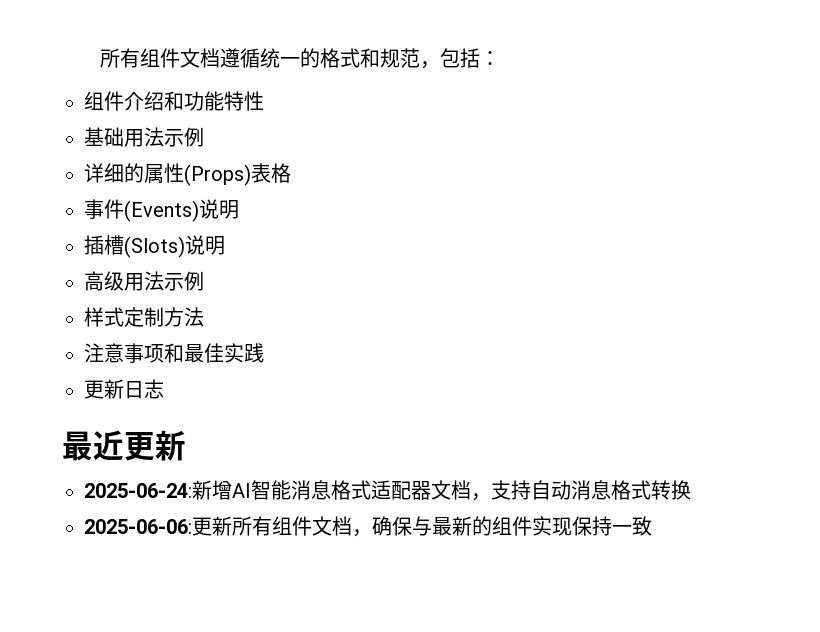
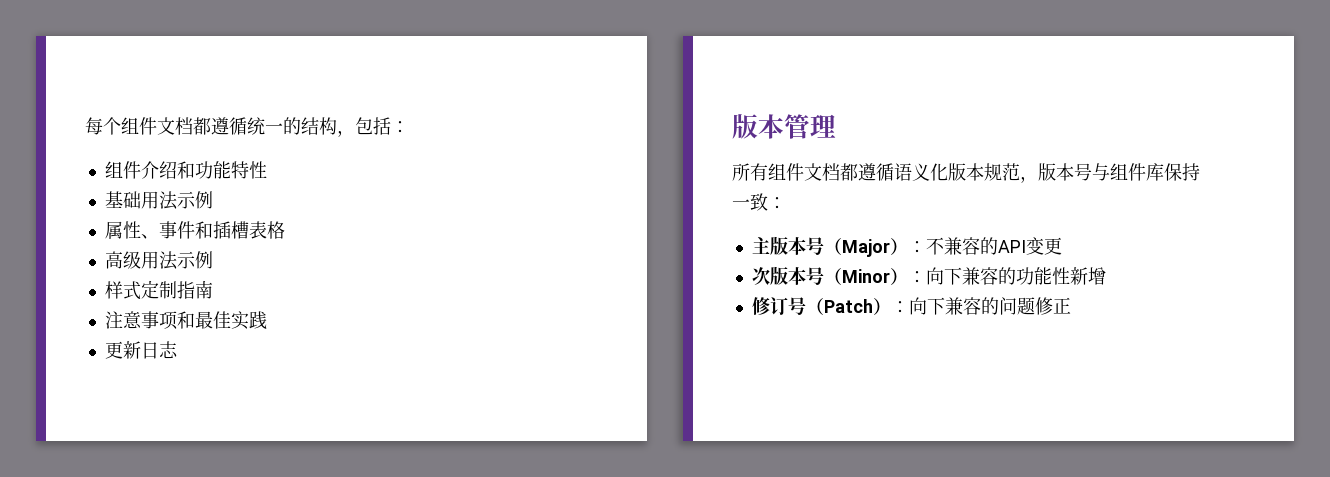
- 所有组件文档遵循统一的格式和规范，包括：
+ 每个组件文档都遵循统一的结构，包括：
- 详细的属性(Props)表格
- 事件(Events)说明
- 插槽(Slots)说明
+ 属性、事件和插槽表格
- 样式定制方法
+ 样式定制指南
- 最近更新
- 2025-06-24:新增AI智能消息格式适配器文档，支持自动消息格式转换
- 2025-06-06:更新所有组件文档，确保与最新的组件实现保持一致
+ 版本管理
+ 所有组件文档都遵循语义化版本规范，版本号与组件库保持一致：
+ 主版本号（Major）：不兼容的API变更
+ 次版本号（Minor）：向下兼容的功能性新增
+ 修订号（Patch）：向下兼容的问题修正

